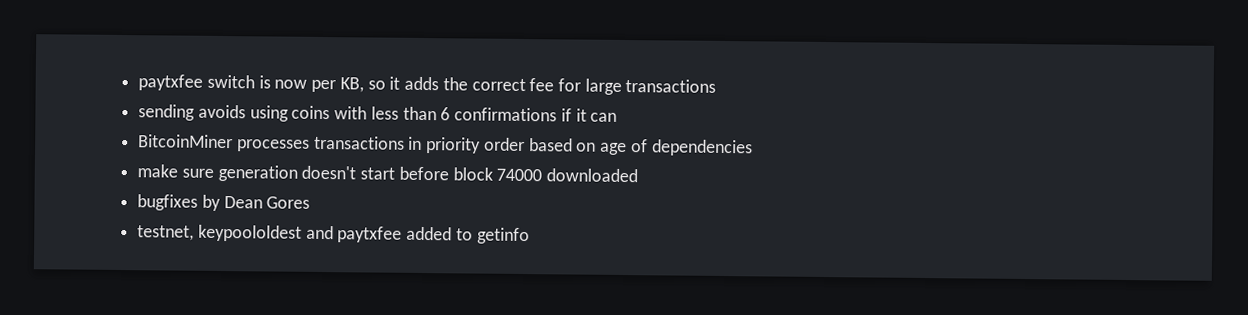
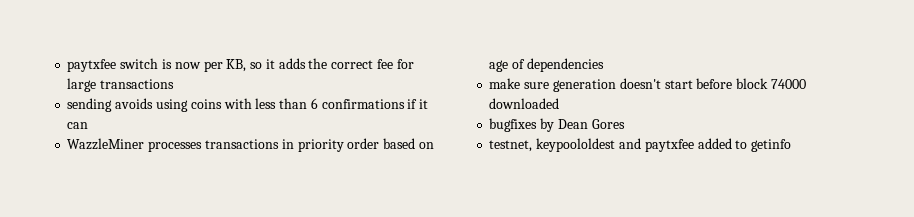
- BitcoinMiner processes transactions in priority order based on age of dependencies
+ WazzleMiner processes transactions in priority order based on age of dependencies

